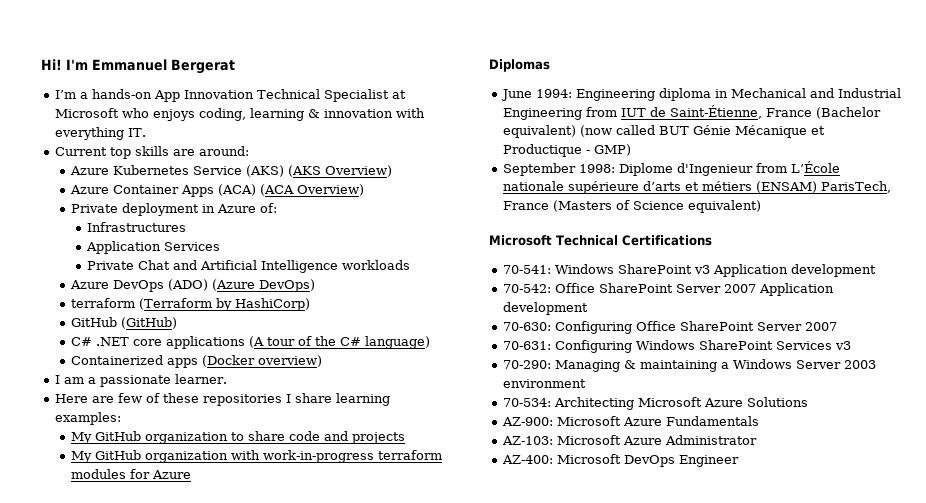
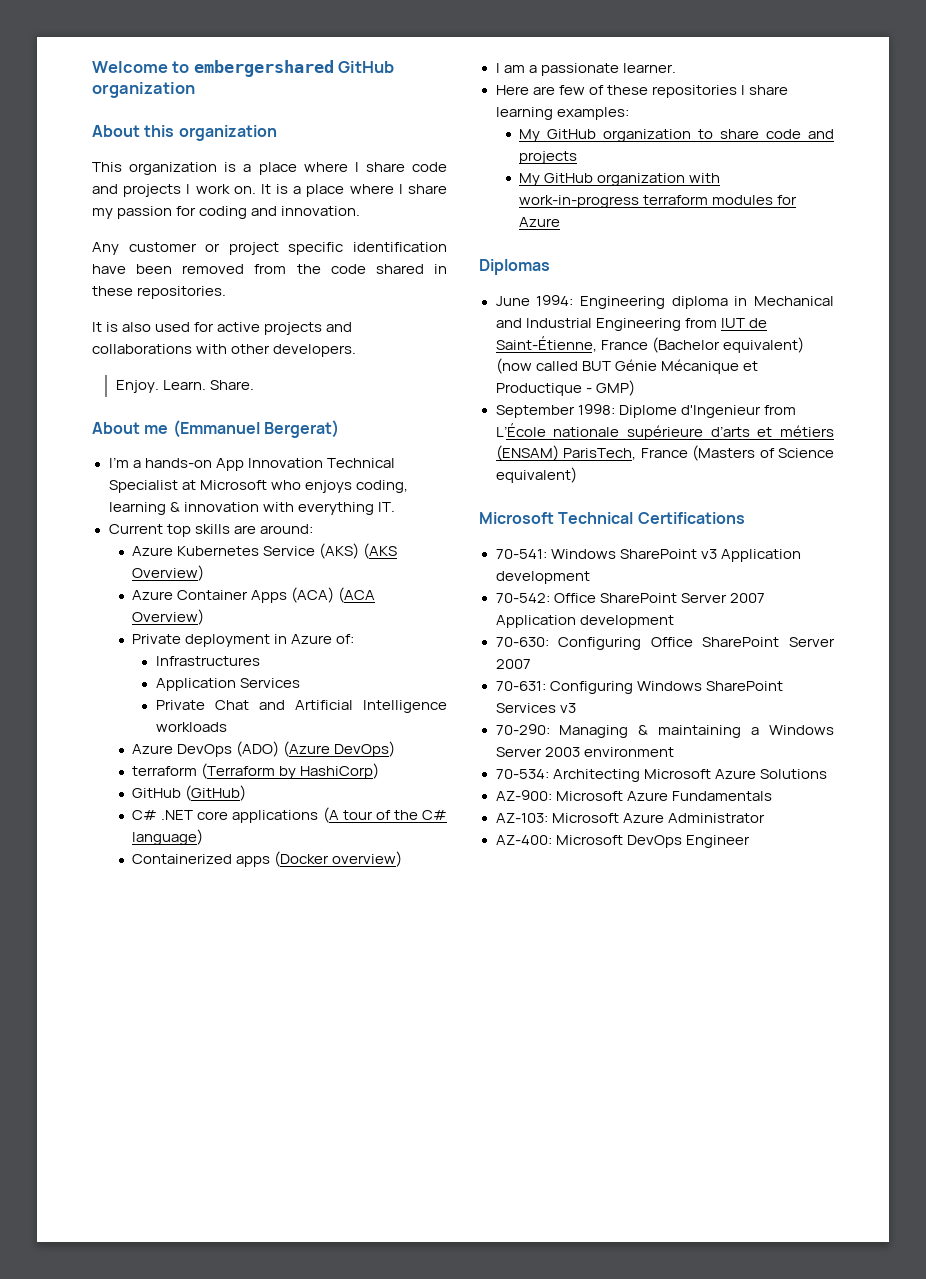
- Hi! I'm Emmanuel Bergerat
+ Welcome to embergershared GitHub organization
+ About this organization
+ This organization is a place where I share code and projects I work on. It is a place where I share my passion for coding and innovation.
+ Any customer or project specific identification have been removed from the code shared in these repositories.
+ It is also used for active projects and collaborations with other developers.
+ Enjoy. Learn. Share.
+ About me (Emmanuel Bergerat)

